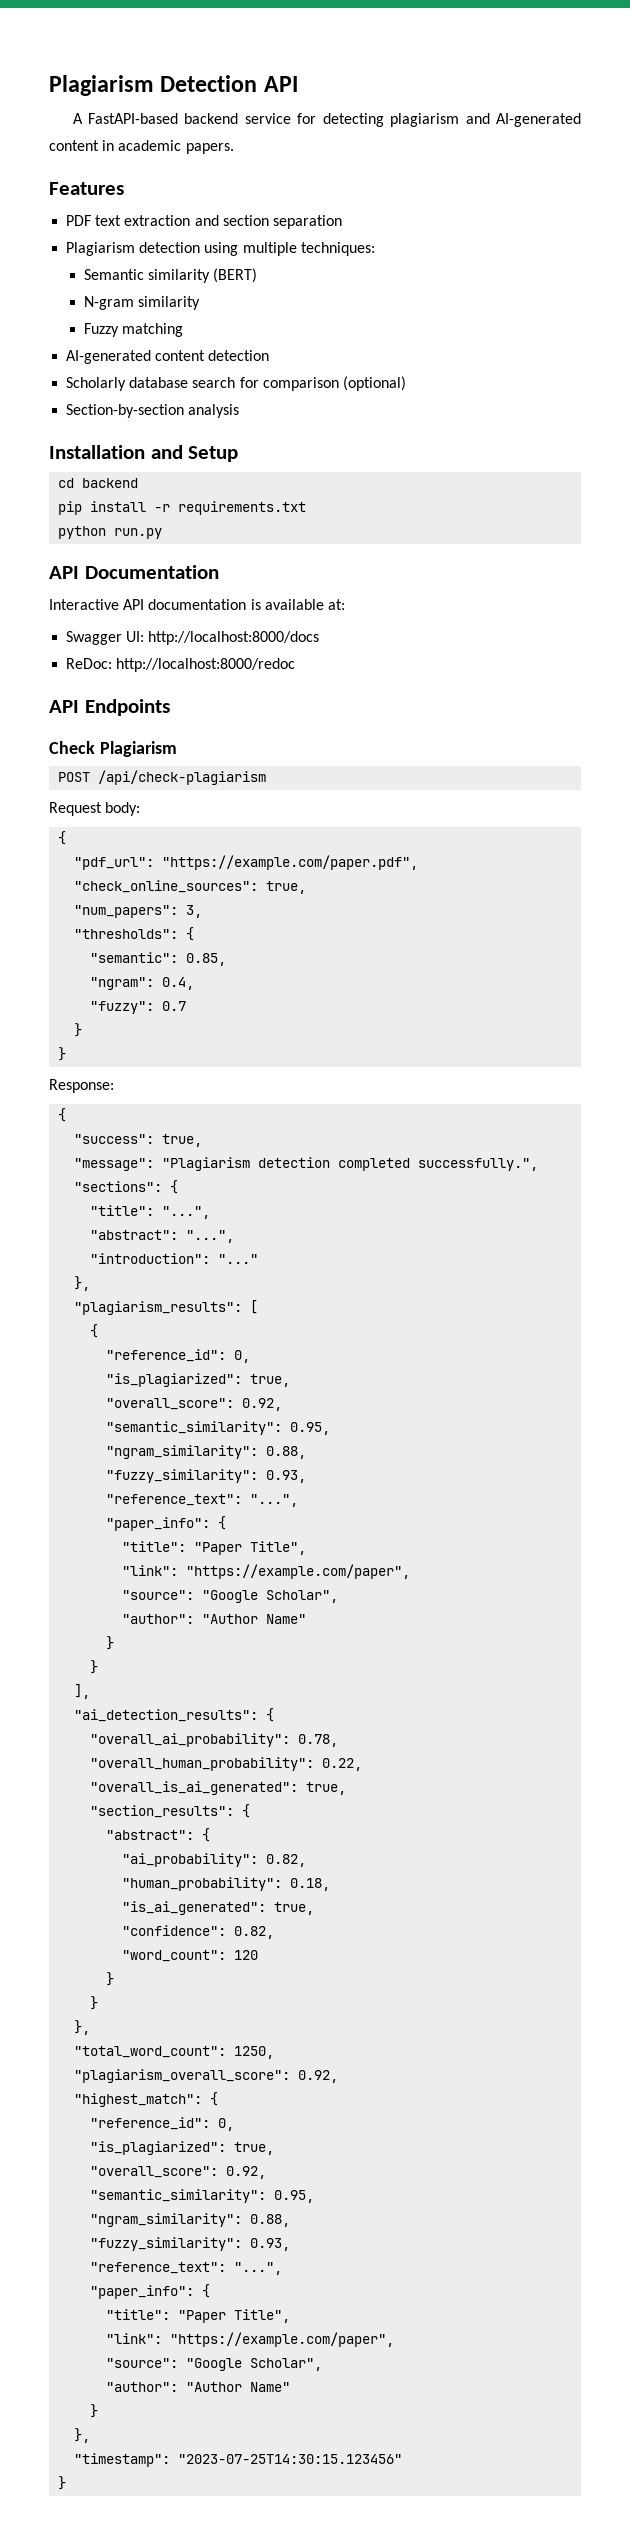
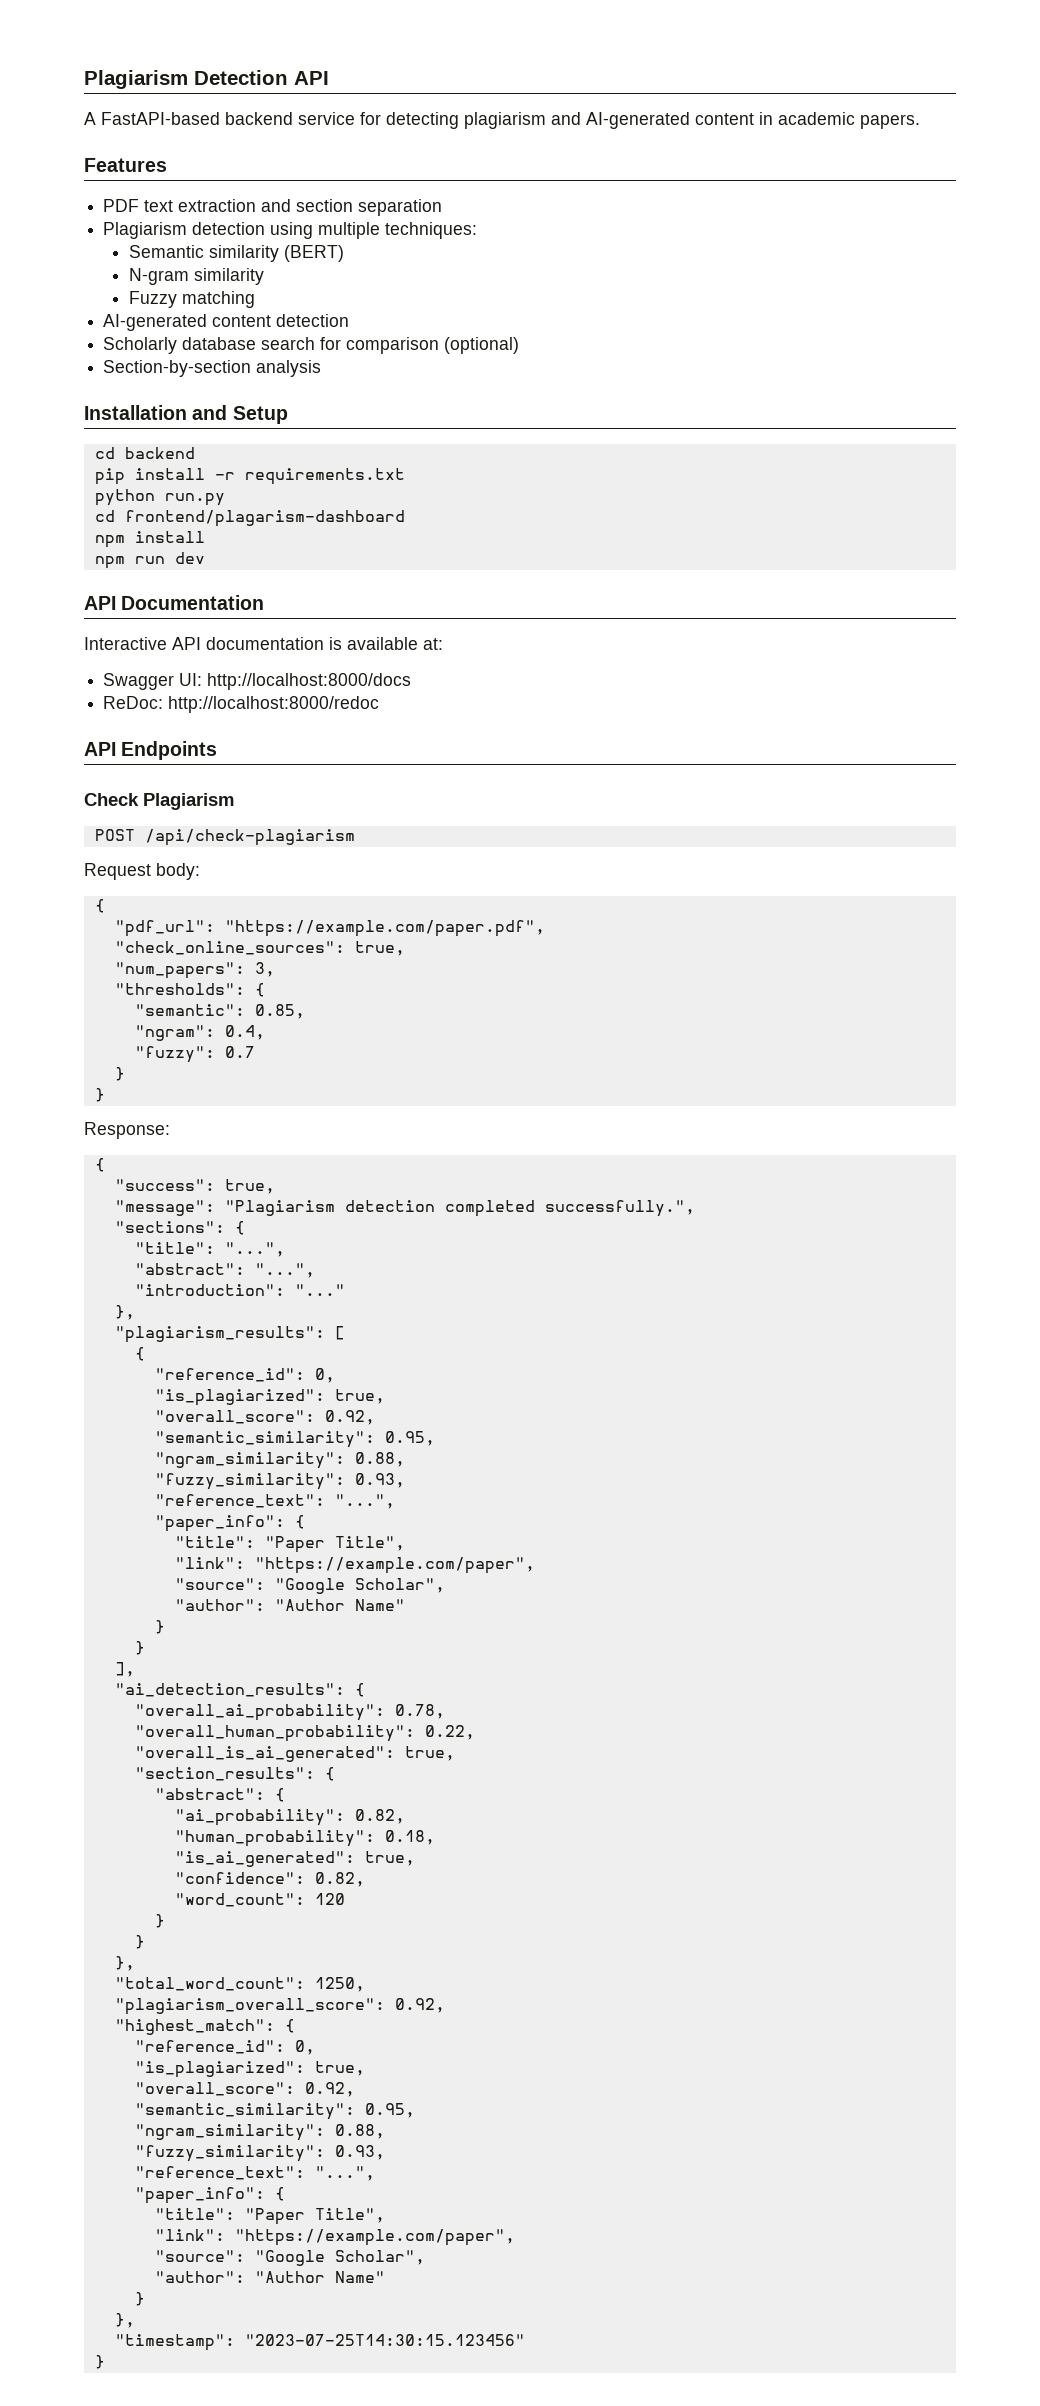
+ cd frontend/plagarism-dashboard
+ npm install
+ npm run dev

